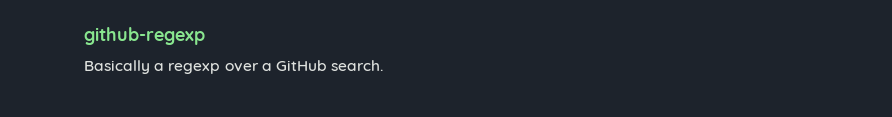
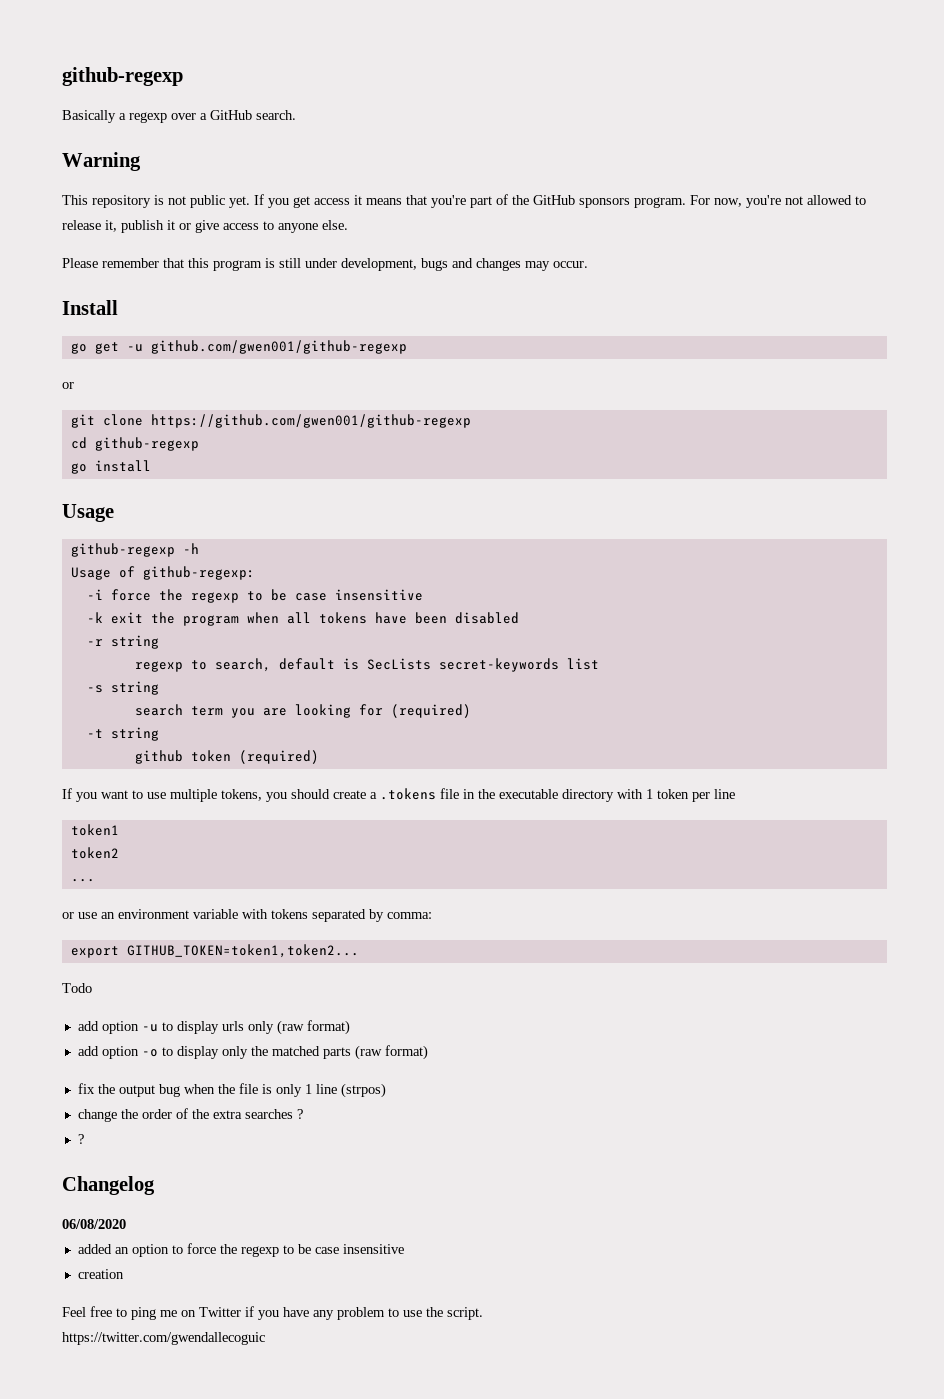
+ Warning
+ This repository is not public yet. If you get access it means that you're part of the GitHub sponsors program. For now, you're not allowed to release it, publish it or give access to anyone else.
+ Please remember that this program is still under development, bugs and changes may occur.
+ Install
+ go get -u github.com/gwen001/github-regexp
+ or
+ git clone https://github.com/gwen001/github-regexp
+ cd github-regexp
+ go install
+ Usage
+ github-regexp -h
+ Usage of github-regexp:
+ -i force the regexp to be case insensitive
+ -k exit the program when all tokens have been disabled
+ -r string
+ regexp to search, default is SecLists secret-keywords list
+ -s string
+ search term you are looking for (required)
+ -t string
+ github token (required)
+ If you want to use multiple tokens, you should create a .tokens file in the executable directory with 1 token per line
+ token1
+ token2
+ ...
+ or use an environment variable with tokens separated by comma:
+ export GITHUB_TOKEN=token1,token2...
+ Todo
+ add option -u to display urls only (raw format)
+ add option -o to display only the matched parts (raw format)
+ fix the output bug when the file is only 1 line (strpos)
+ change the order of the extra searches ?
+ ?
+ Changelog
+ 06/08/2020
+ added an option to force the regexp to be case insensitive
+ creation
+ Feel free to ping me on Twitter if you have any problem to use the script.
+ https://twitter.com/gwendallecoguic

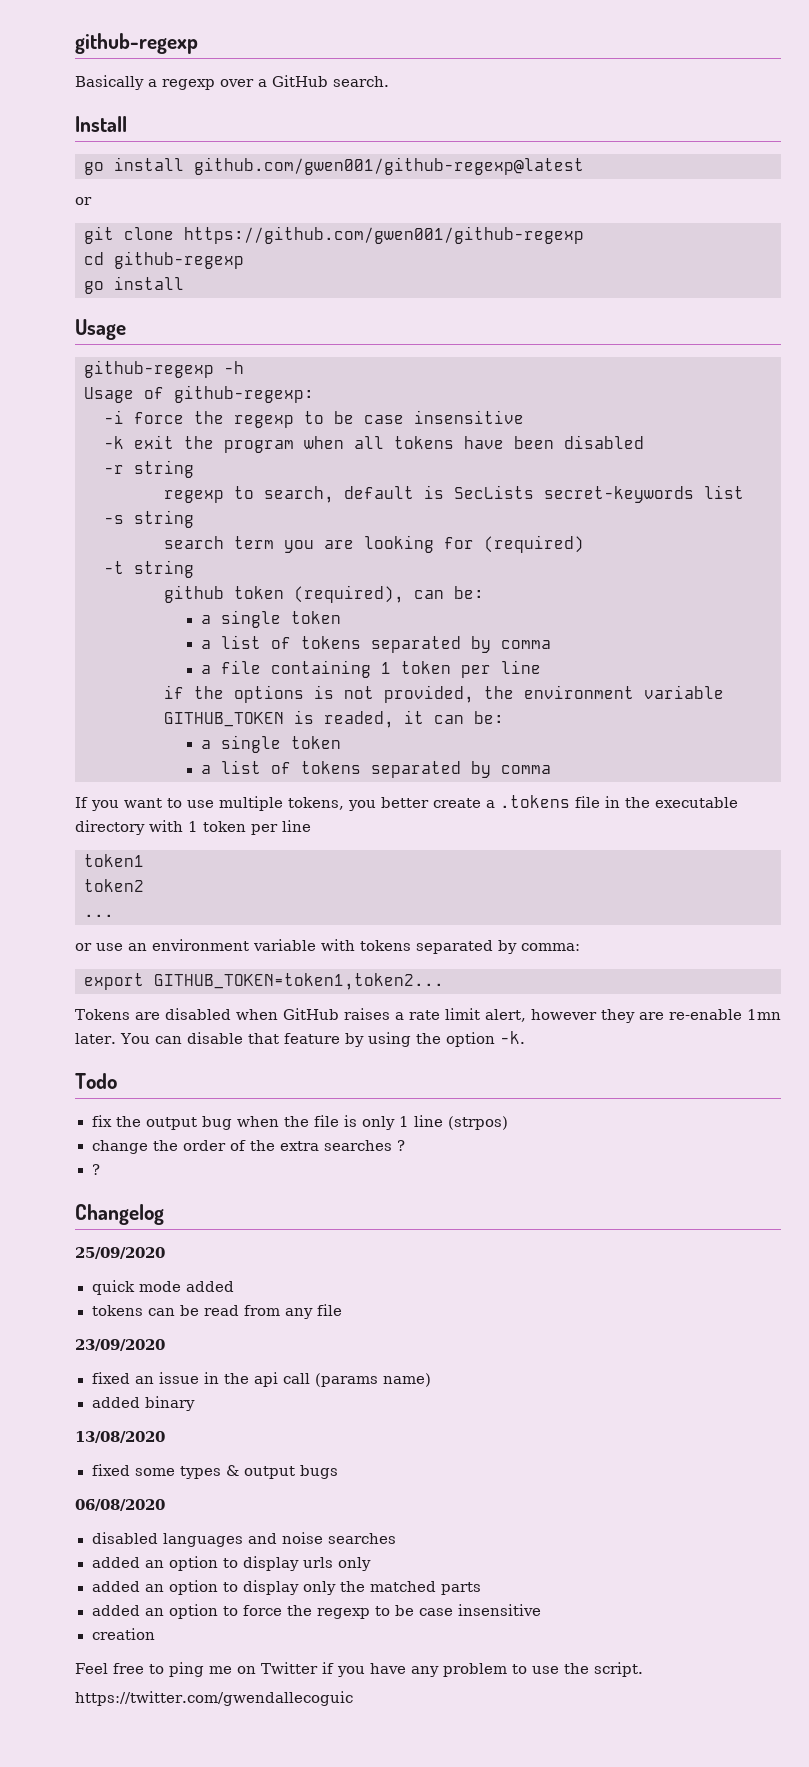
- Warning
- This repository is not public yet. If you get access it means that you're part of the GitHub sponsors program. For now, you're not allowed to release it, publish it or give access to anyone else.
- Please remember that this program is still under development, bugs and changes may occur.
- go get -u github.com/gwen001/github-regexp
+ go install github.com/gwen001/github-regexp@latest
- github token (required)
+ github token (required), can be:
+ a single token
+ a list of tokens separated by comma
+ a file containing 1 token per line
+ if the options is not provided, the environment variable GITHUB_TOKEN is readed, it can be:
+ a single token
+ a list of tokens separated by comma
- If you want to use multiple tokens, you should create a .tokens file in the executable directory with 1 token per line
+ If you want to use multiple tokens, you better create a .tokens file in the executable directory with 1 token per line
+ Tokens are disabled when GitHub raises a rate limit alert, however they are re-enable 1mn later. You can disable that feature by using the option -k.
  Todo
- add option -u to display urls only (raw format)
- add option -o to display only the matched parts (raw format)
+ 25/09/2020
+ quick mode added
+ tokens can be read from any file
+ 23/09/2020
+ fixed an issue in the api call (params name)
+ added binary
+ 13/08/2020
+ fixed some types & output bugs
  06/08/2020
+ disabled languages and noise searches
+ added an option to display urls only
+ added an option to display only the matched parts

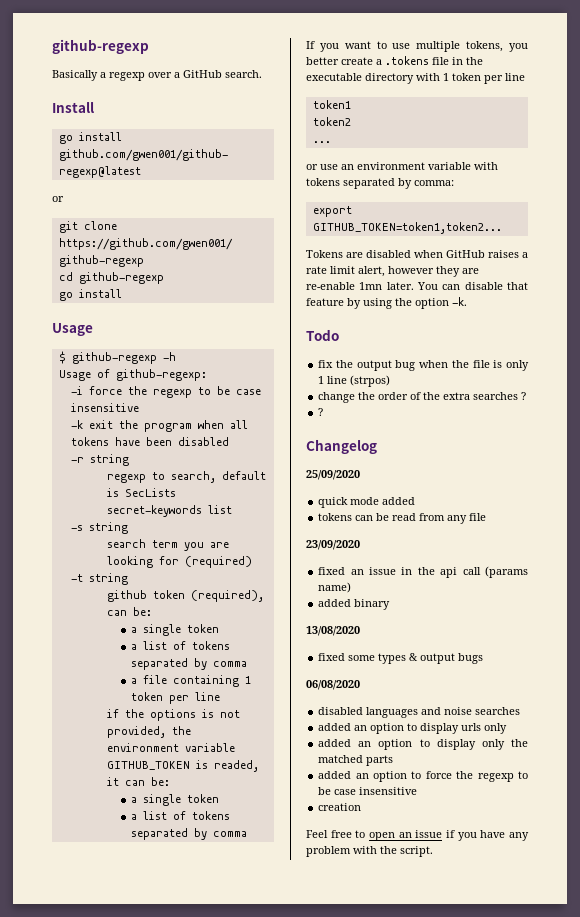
- github-regexp -h
+ $ github-regexp -h
- Feel free to ping me on Twitter if you have any problem to use the script.
+ Feel free to open an issue if you have any problem with the script.
- https://twitter.com/gwendallecoguic

